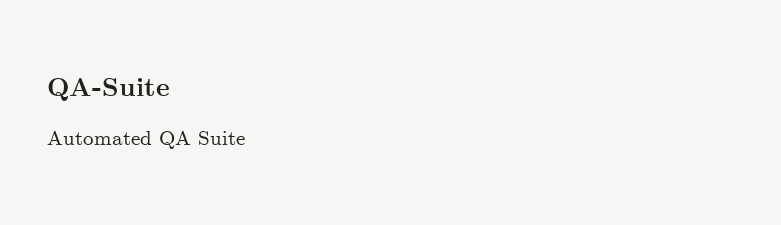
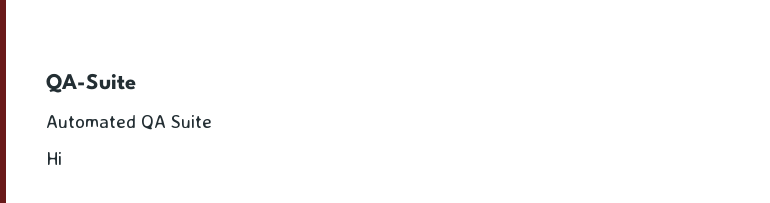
+ Hi

